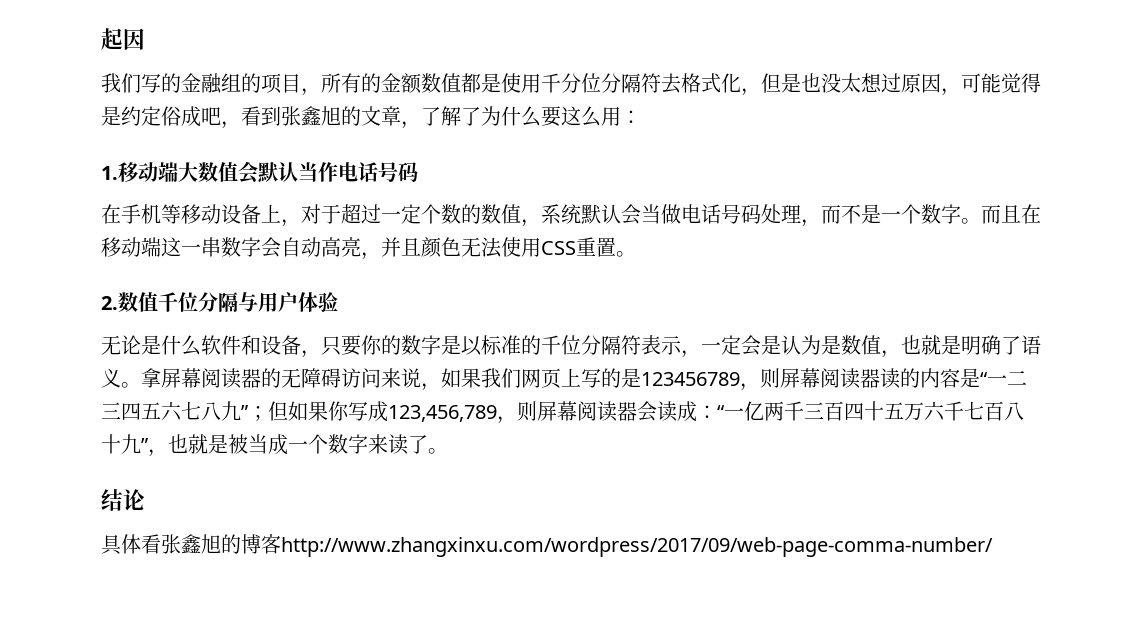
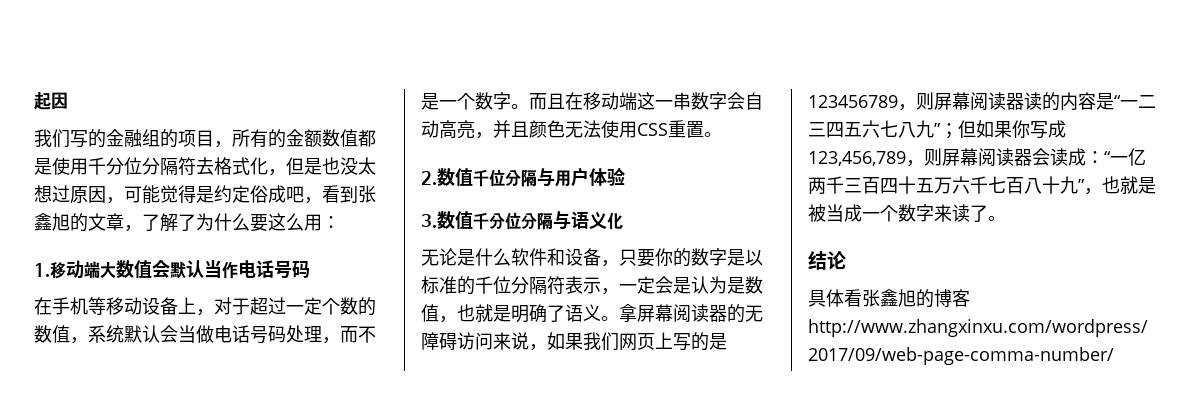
+ 3.数值千分位分隔与语义化

